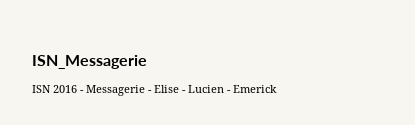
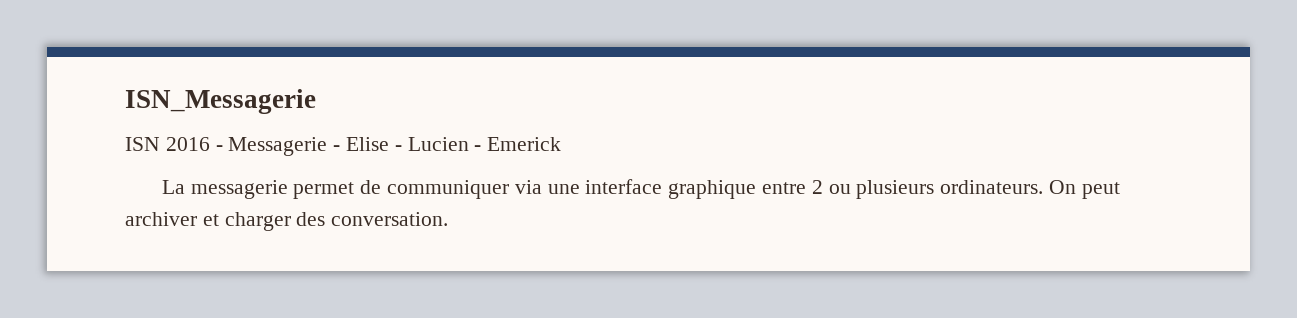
+ La messagerie permet de communiquer via une interface graphique entre 2 ou plusieurs ordinateurs. On peut archiver et charger des conversation.

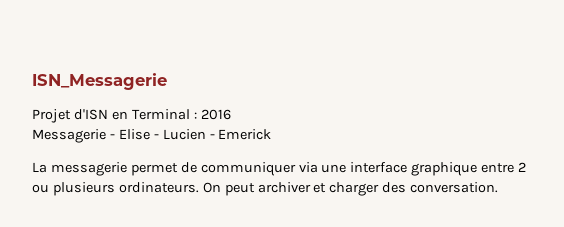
- ISN 2016 - Messagerie - Elise - Lucien - Emerick
+ Projet d'ISN en Terminal : 2016
+ Messagerie - Elise - Lucien - Emerick

